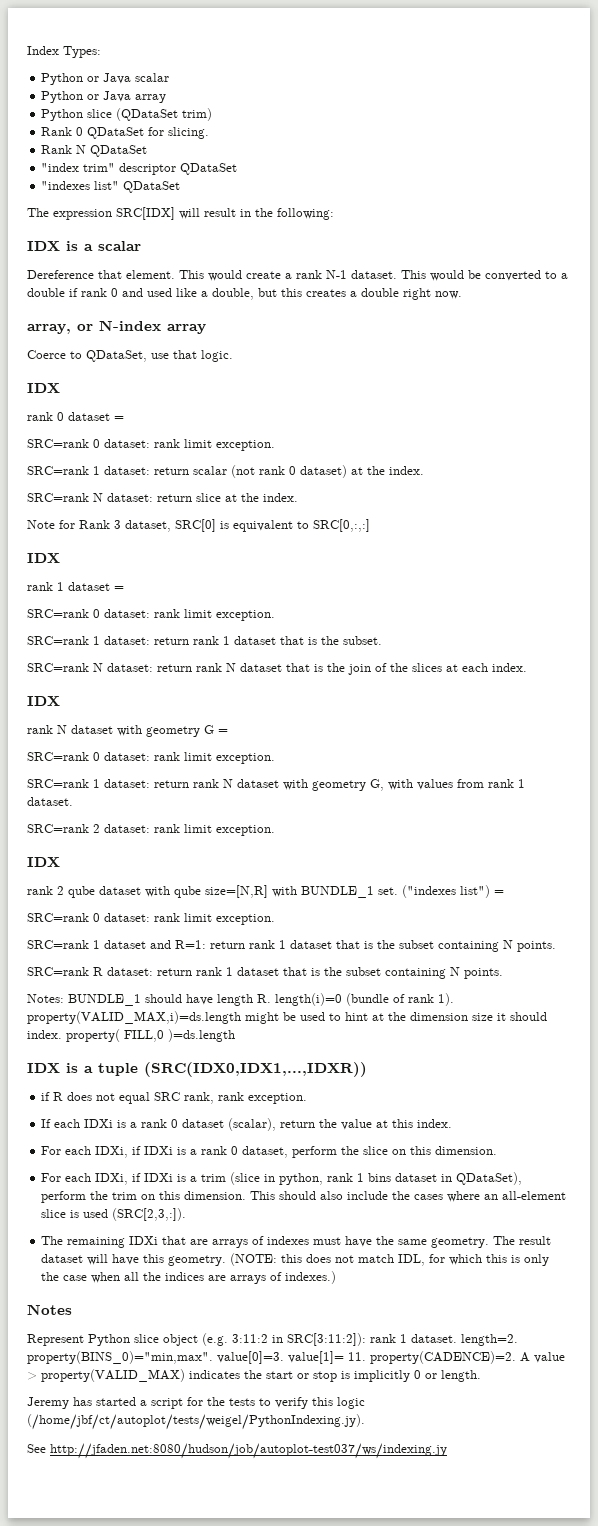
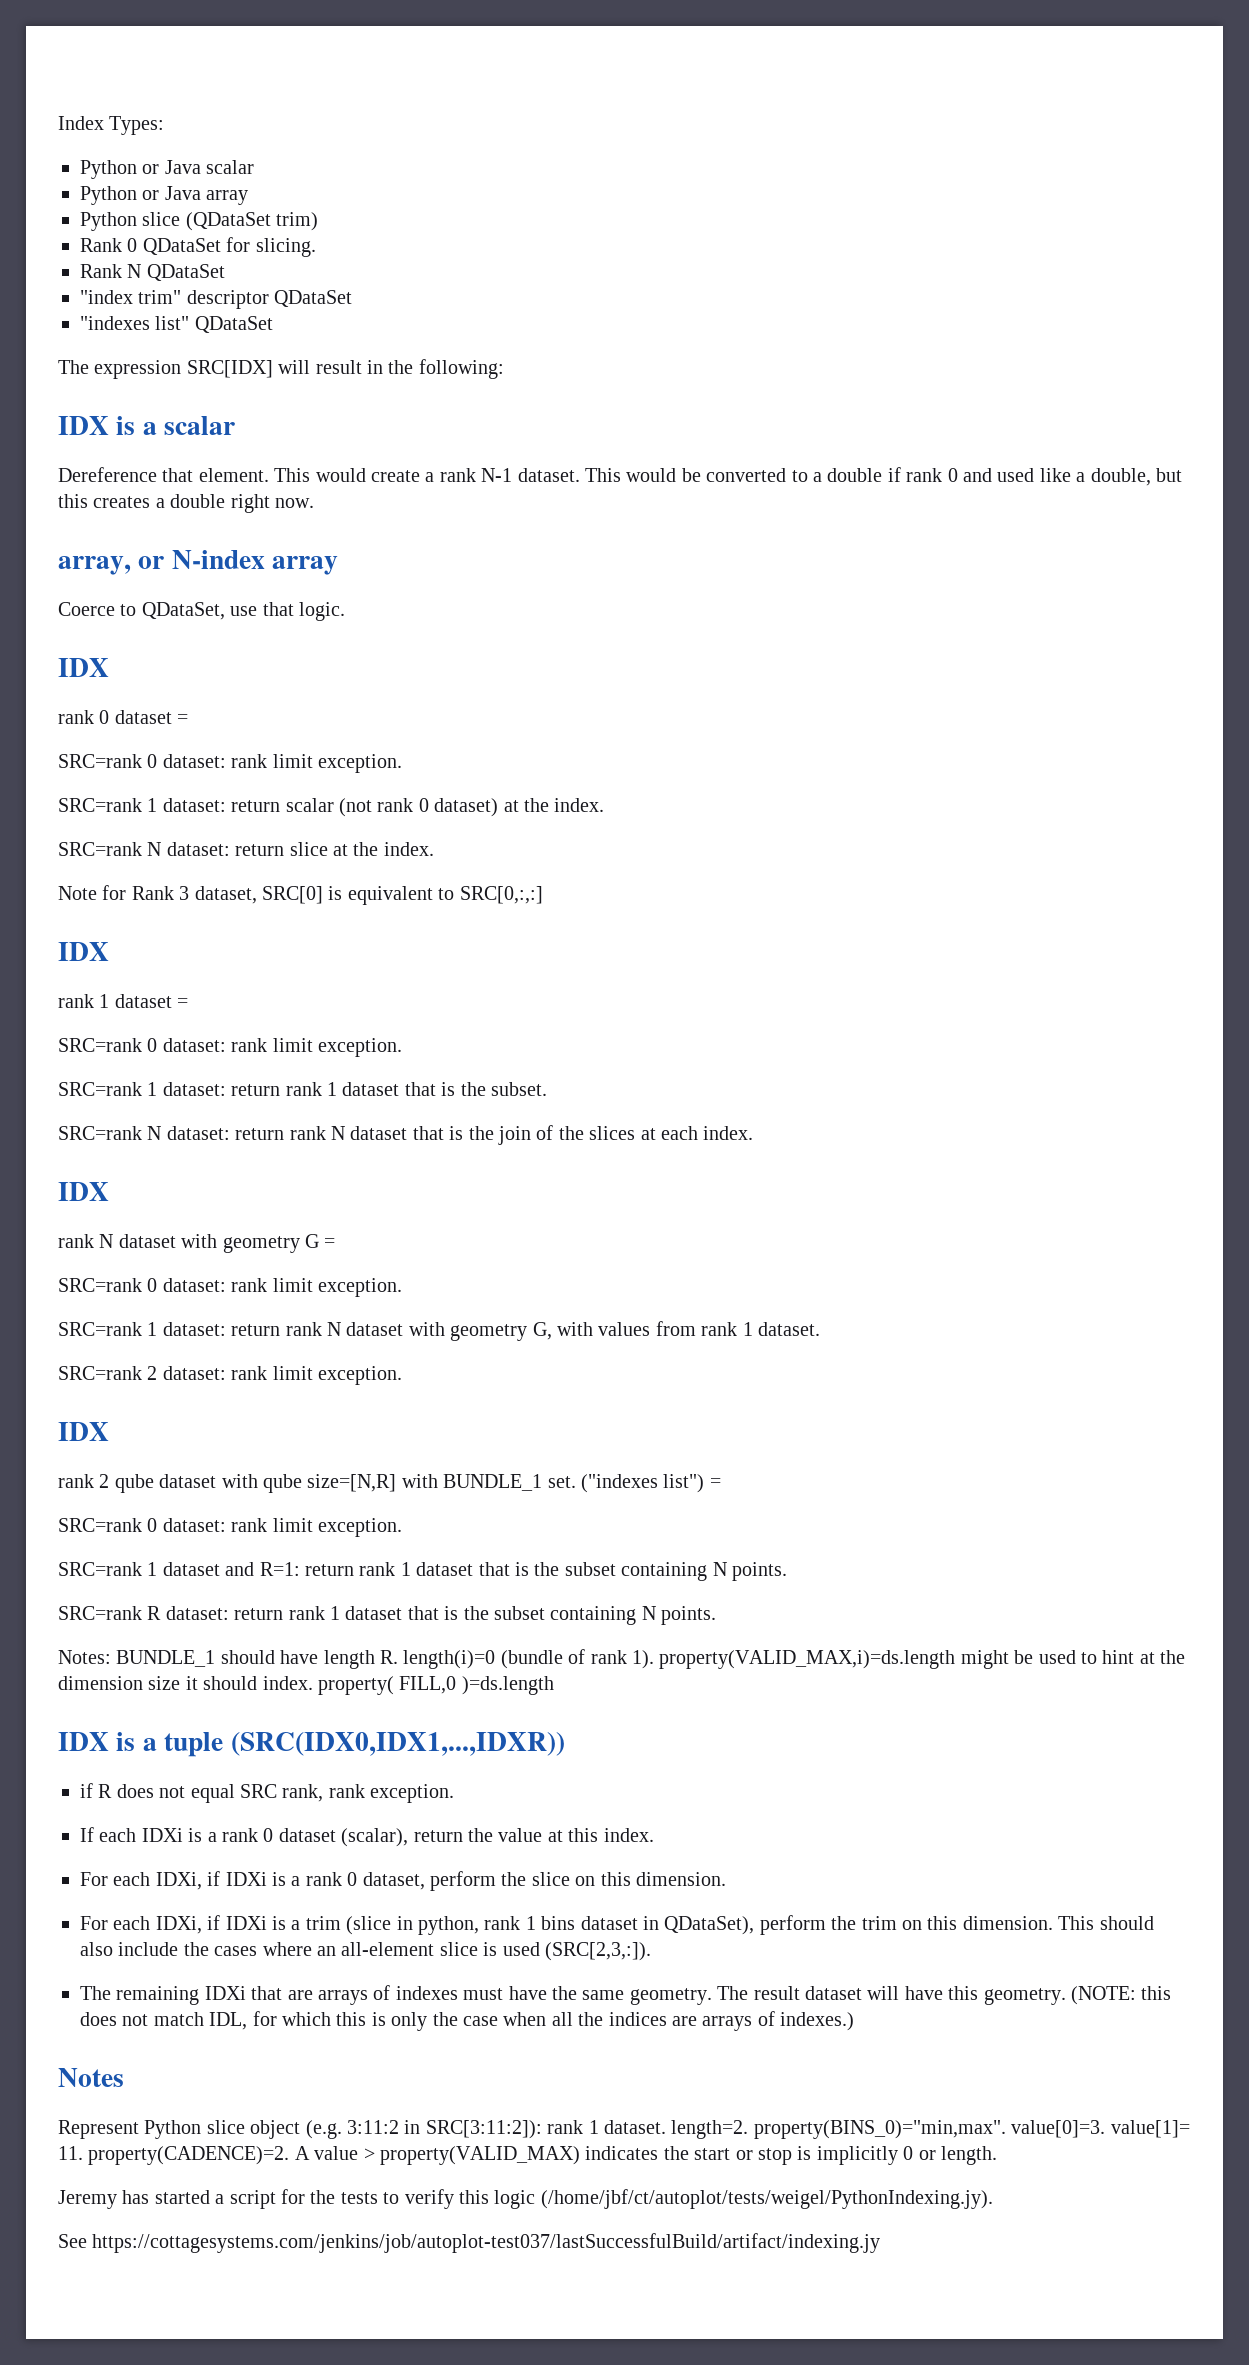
- See http://jfaden.net:8080/hudson/job/autoplot-test037/ws/indexing.jy
+ See https://cottagesystems.com/jenkins/job/autoplot-test037/lastSuccessfulBuild/artifact/indexing.jy

